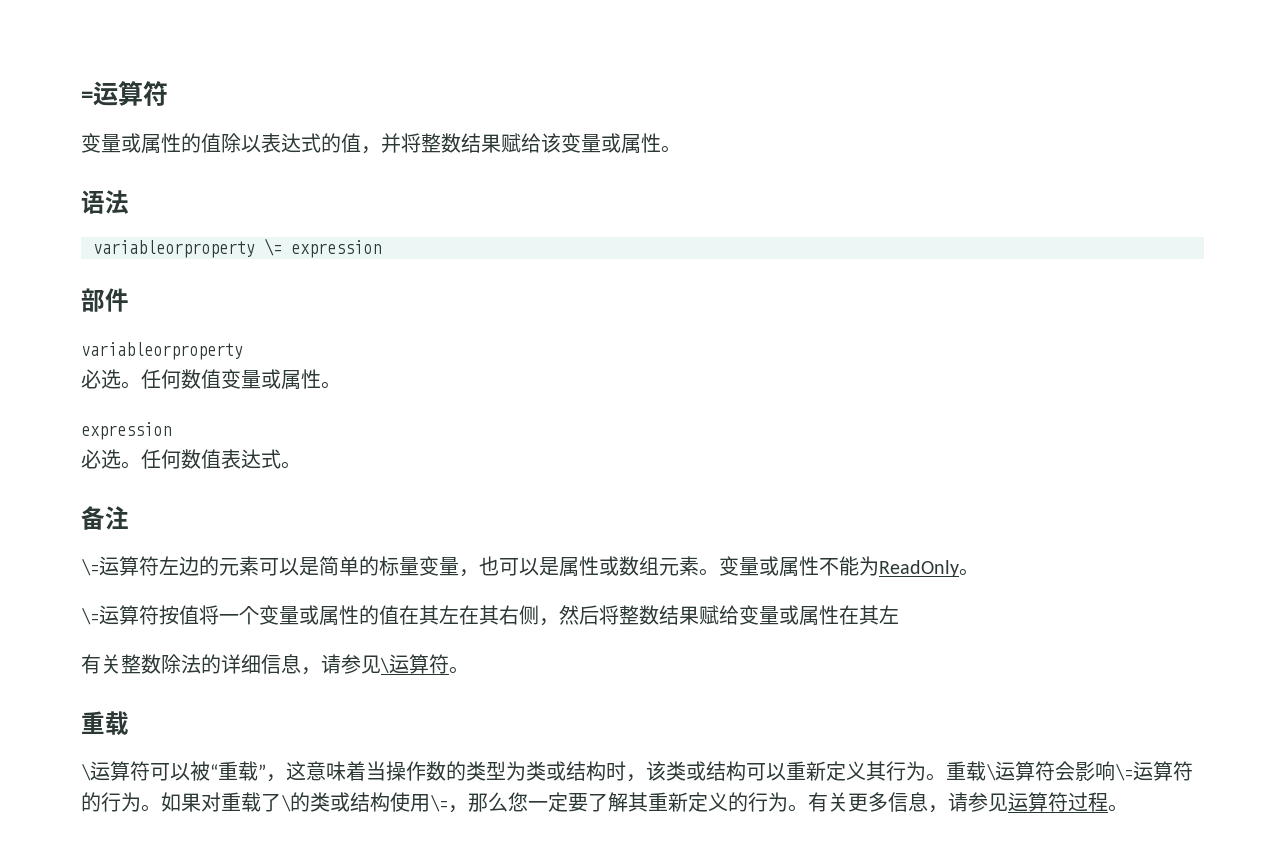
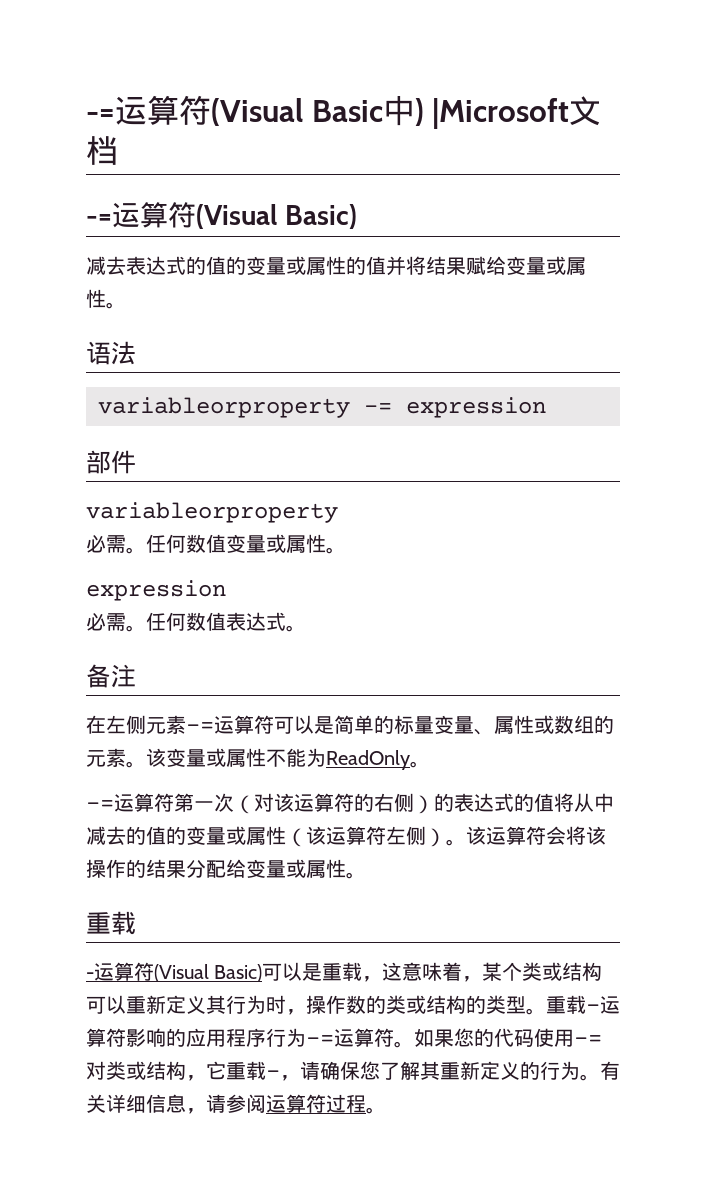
- =运算符
- 变量或属性的值除以表达式的值，并将整数结果赋给该变量或属性。
+ -=运算符(Visual Basic中) |Microsoft文档
+ -=运算符(Visual Basic)
+ 减去表达式的值的变量或属性的值并将结果赋给变量或属性。
- variableorproperty \= expression
+ variableorproperty -= expression
  部件
  variableorproperty
- 必选。
+ 必需。
  任何数值变量或属性。
  expression
- 必选。
+ 必需。
- \=运算符左边的元素可以是简单的标量变量，也可以是属性或数组元素。变量或属性不能为ReadOnly。
+ 在左侧元素-=运算符可以是简单的标量变量、属性或数组的元素。该变量或属性不能为ReadOnly。
- \=运算符按值将一个变量或属性的值在其左在其右侧，然后将整数结果赋给变量或属性在其左
- 有关整数除法的详细信息，请参见\运算符。
+ -=运算符第一次（对该运算符的右侧）的表达式的值将从中减去的值的变量或属性（该运算符左侧）。该运算符会将该操作的结果分配给变量或属性。
  重载
- \运算符可以被“重载”，这意味着当操作数的类型为类或结构时，该类或结构可以重新定义其行为。重载\运算符会影响\=运算符的行为。如果对重载了\的类或结构使用\=，那么您一定要了解其重新定义的行为。
+ -运算符(Visual Basic)可以是重载，这意味着，某个类或结构可以重新定义其行为时，操作数的类或结构的类型。重载-运算符影响的应用程序行为-=运算符。如果您的代码使用-=对类或结构，它重载-，请确保您了解其重新定义的行为。
- 有关更多信息，请参见运算符过程。
+ 有关详细信息，请参阅运算符过程。

